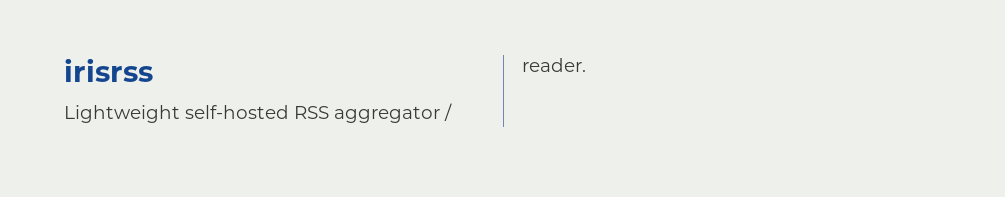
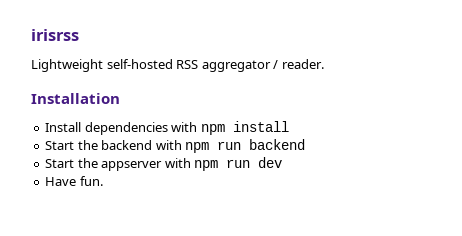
+ Installation
+ Install dependencies with npm install
+ Start the backend with npm run backend
+ Start the appserver with npm run dev
+ Have fun.

